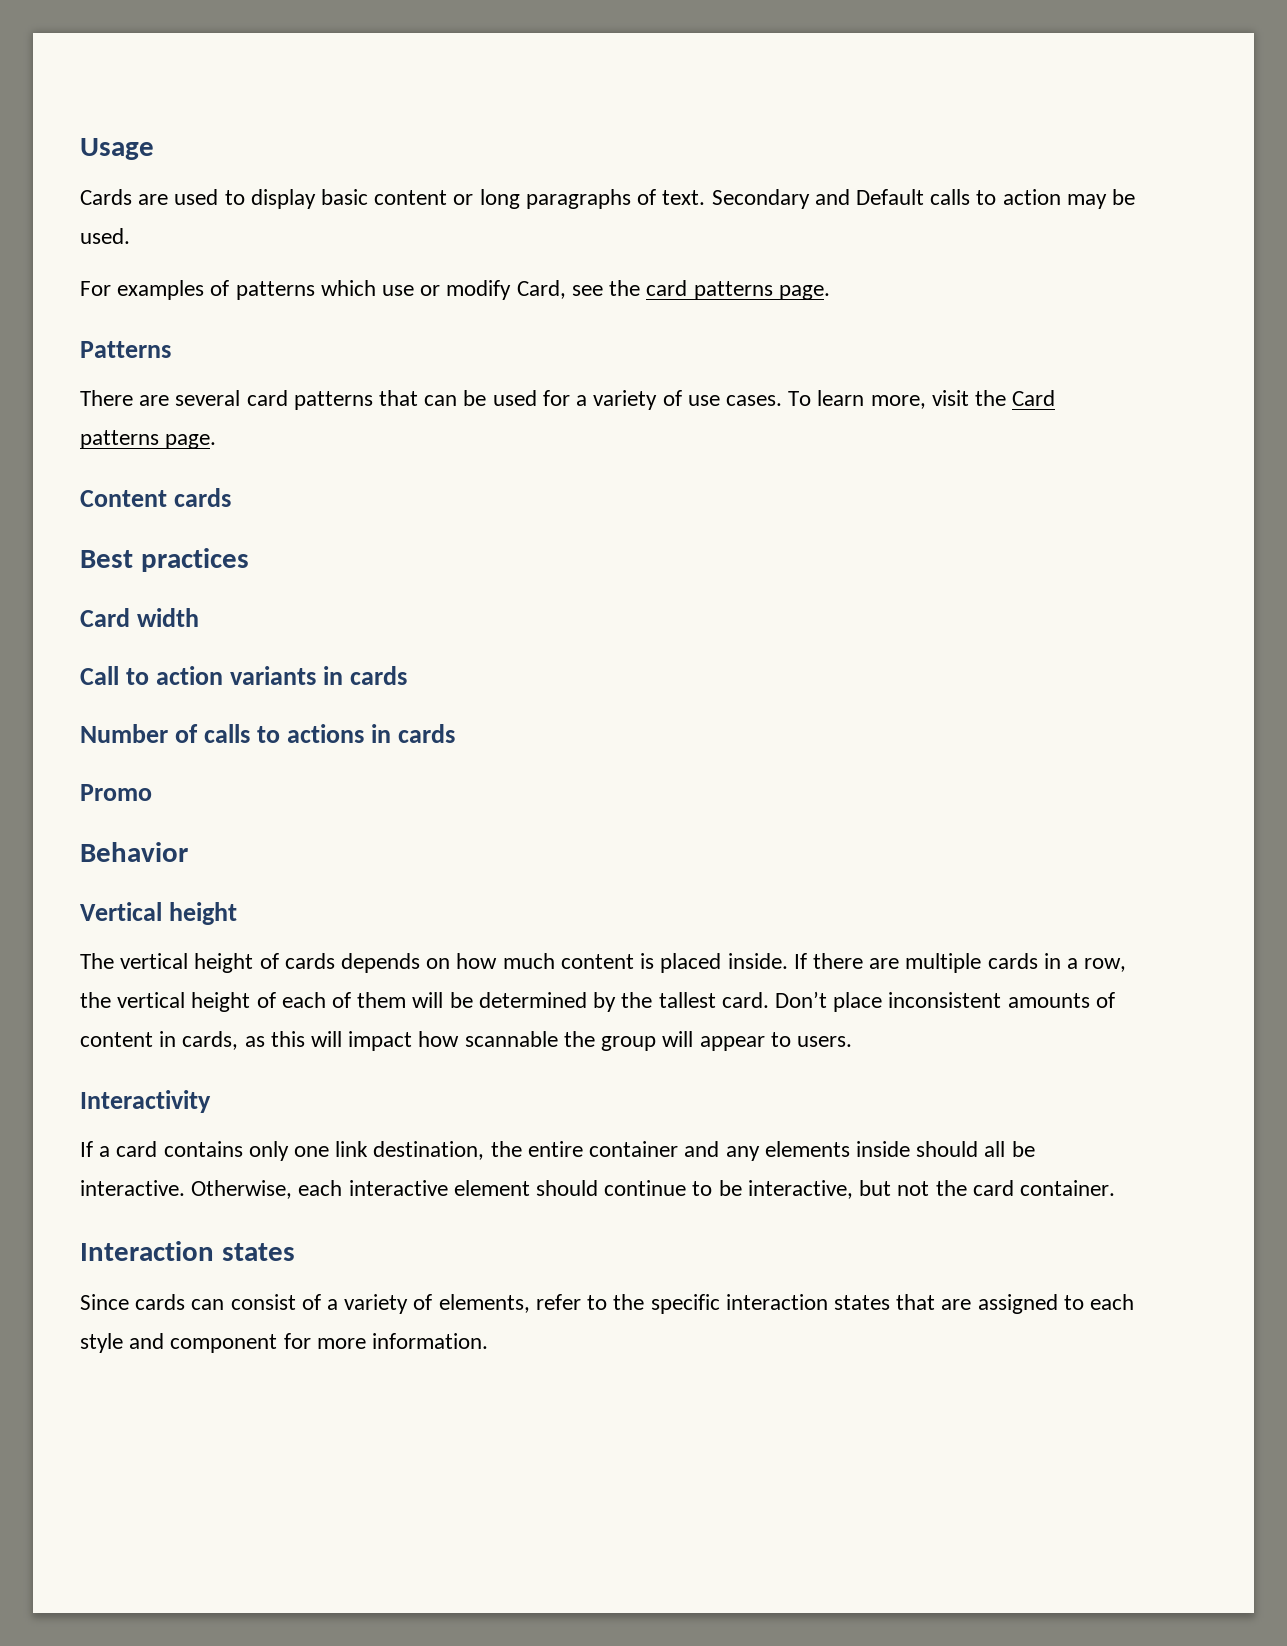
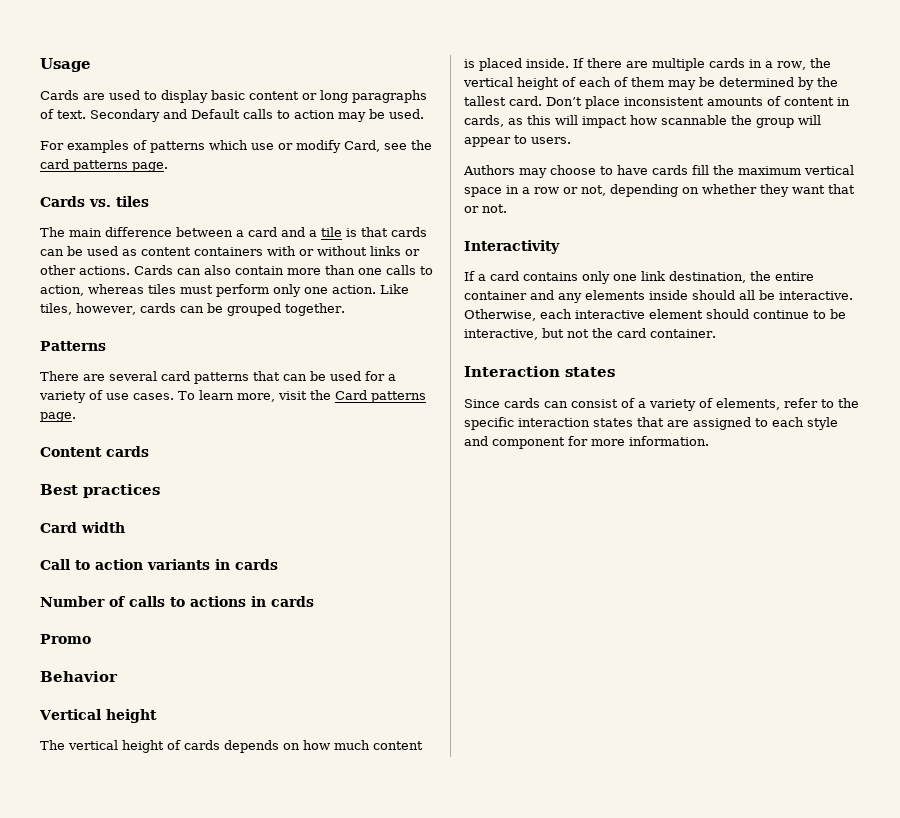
+ Cards vs. tiles
+ The main difference between a card and a tile is that cards can be used as content containers with or without links or other actions. Cards can also contain more than one calls to action, whereas tiles must perform only one action. Like tiles, however, cards can be grouped together.
- If there are multiple cards in a row, the vertical height of each of them will be determined by the tallest card.
+ If there are multiple cards in a row, the vertical height of each of them may be determined by the tallest card.
+ Authors may choose to have cards fill the maximum vertical space in a row or not, depending on whether they want that or not.

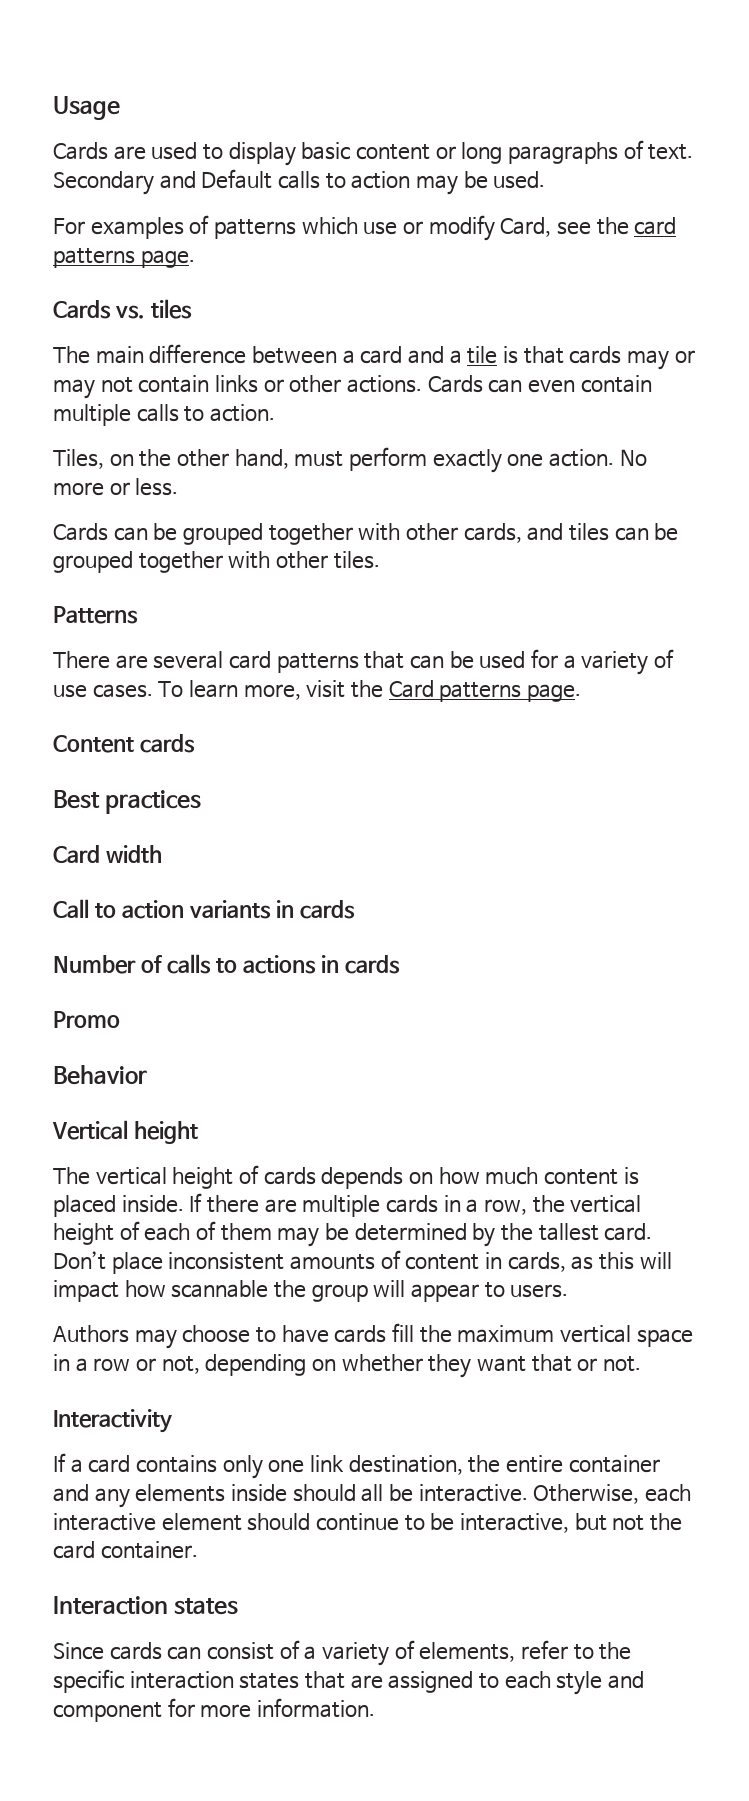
- The main difference between a card and a tile is that cards can be used as content containers with or without links or other actions.
+ The main difference between a card and a tile is that cards may or may not contain links or other actions.
- Cards can also contain more than one calls to action, whereas tiles must perform only one action.
+ Cards can even contain multiple calls to action.
+ Tiles, on the other hand, must perform exactly one action.
- Like tiles, however, cards can be grouped together.
+ No more or less.
+ Cards can be grouped together with other cards, and tiles can be grouped together with other tiles.

